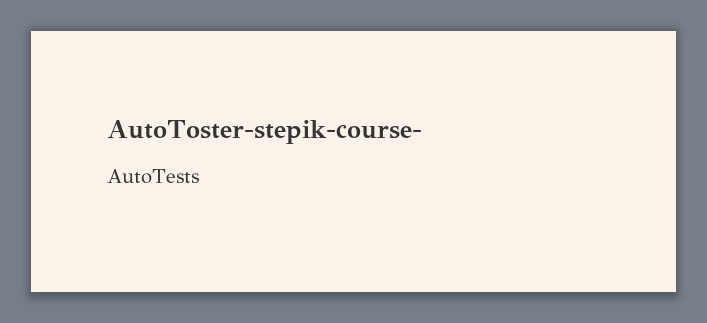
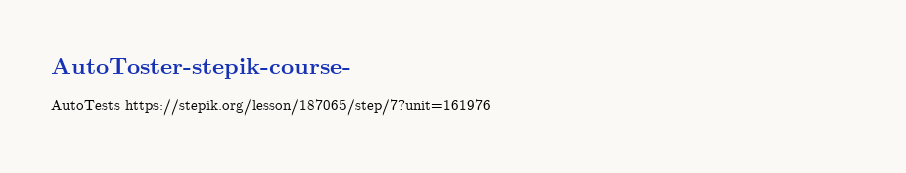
- AutoTests
+ AutoTests https://stepik.org/lesson/187065/step/7?unit=161976

